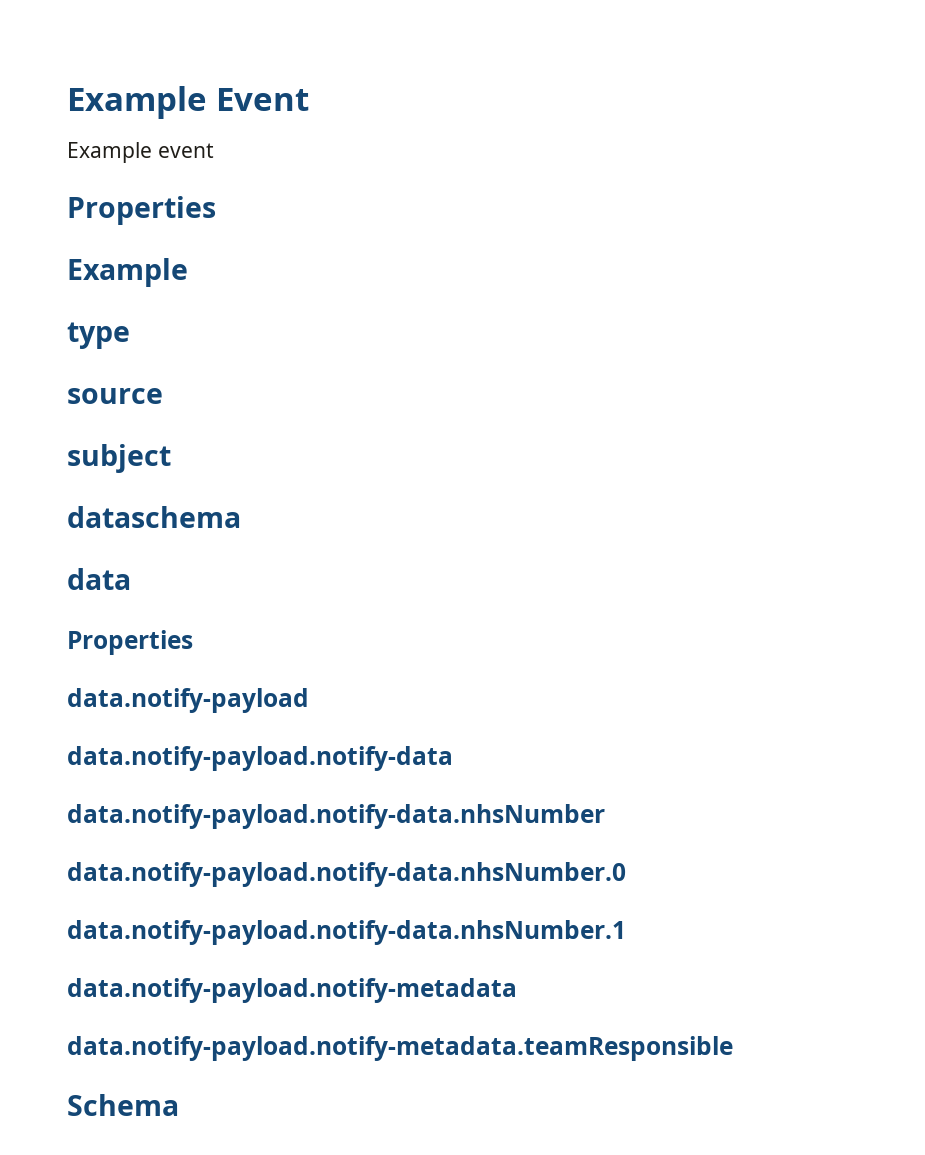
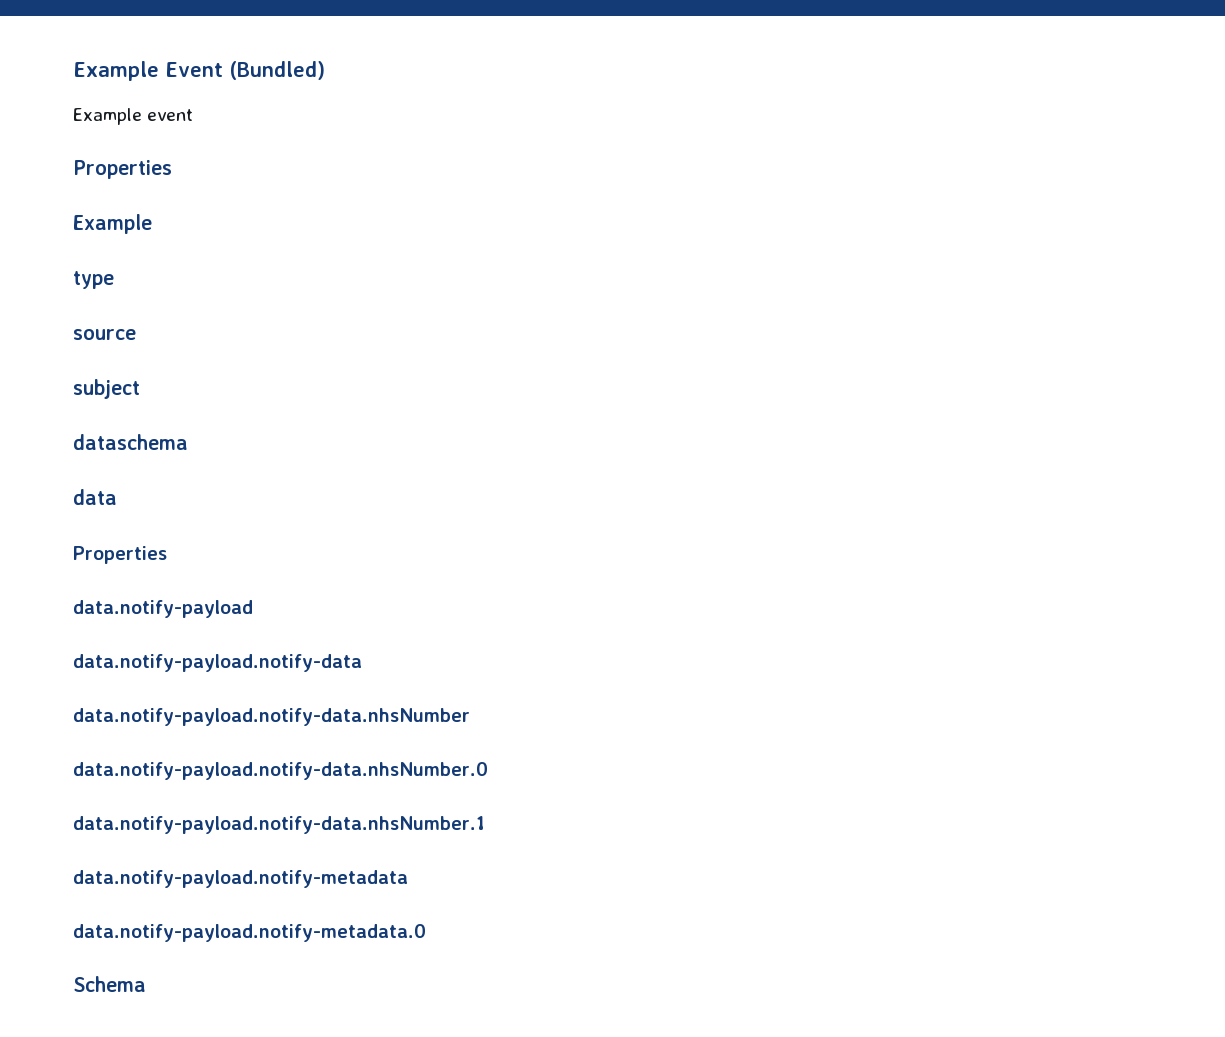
- Example Event
+ Example Event (Bundled)
- data.notify-payload.notify-metadata.teamResponsible
+ data.notify-payload.notify-metadata.0

